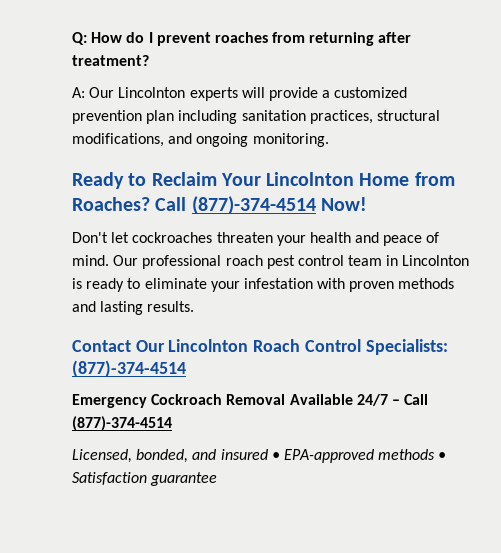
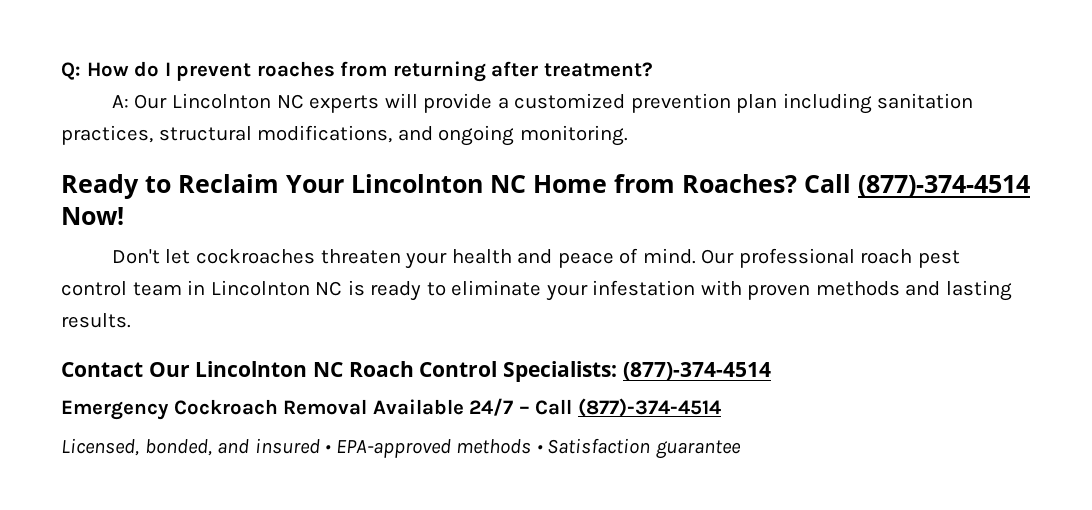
- A: Our Lincolnton experts will provide a customized prevention plan including sanitation practices, structural modifications, and ongoing monitoring.
+ A: Our Lincolnton NC experts will provide a customized prevention plan including sanitation practices, structural modifications, and ongoing monitoring.
- Ready to Reclaim Your Lincolnton Home from Roaches?
+ Ready to Reclaim Your Lincolnton NC Home from Roaches?
- Our professional roach pest control team in Lincolnton is ready to eliminate your infestation with proven methods and lasting results.
+ Our professional roach pest control team in Lincolnton NC is ready to eliminate your infestation with proven methods and lasting results.
- Contact Our Lincolnton Roach Control Specialists: (877)-374-4514
+ Contact Our Lincolnton NC Roach Control Specialists: (877)-374-4514

